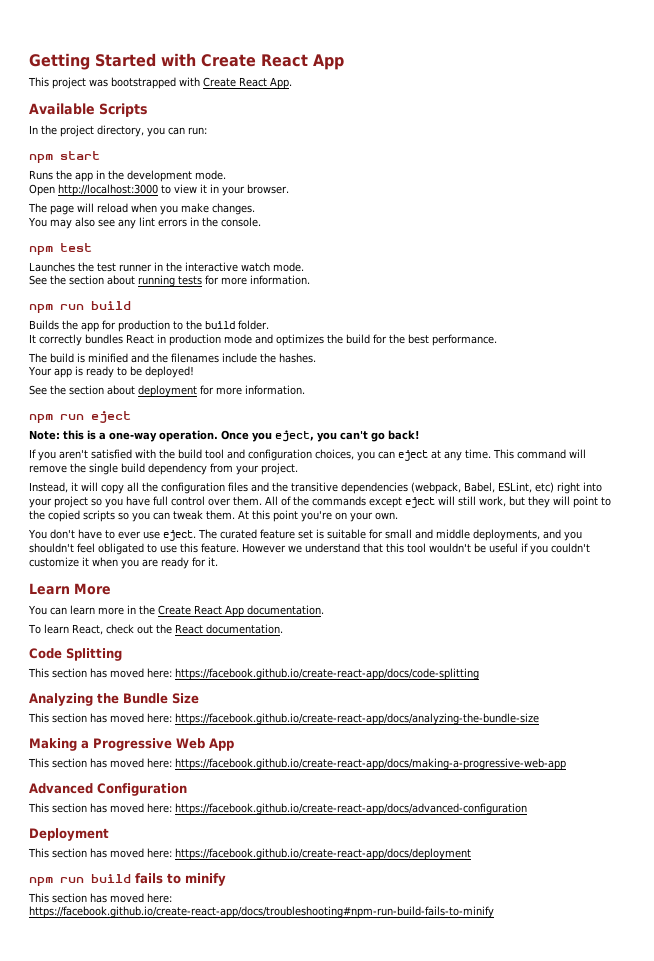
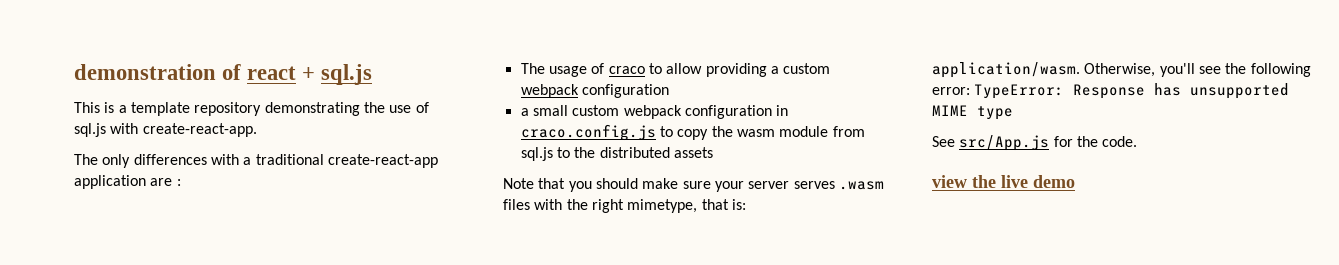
- Getting Started with Create React App
- This project was bootstrapped with Create React App.
- Available Scripts
- In the project directory, you can run:
- npm start
- Runs the app in the development mode.
- Open http://localhost:3000 to view it in your browser.
- The page will reload when you make changes.
- You may also see any lint errors in the console.
- npm test
- Launches the test runner in the interactive watch mode.
- See the section about running tests for more information.
- npm run build
- Builds the app for production to the build folder.
- It correctly bundles React in production mode and optimizes the build for the best performance.
- The build is minified and the filenames include the hashes.
- Your app is ready to be deployed!
- See the section about deployment for more information.
- npm run eject
- Note: this is a one-way operation. Once you eject, you can't go back!
- If you aren't satisfied with the build tool and configuration choices, you can eject at any time. This command will remove the single build dependency from your project.
- Instead, it will copy all the configuration files and the transitive dependencies (webpack, Babel, ESLint, etc) right into your project so you have full control over them. All of the commands except eject will still work, but they will point to the copied scripts so you can tweak them. At this point you're on your own.
- You don't have to ever use eject. The curated feature set is suitable for small and middle deployments, and you shouldn't feel obligated to use this feature. However we understand that this tool wouldn't be useful if you couldn't customize it when you are ready for it.
- Learn More
- You can learn more in the Create React App documentation.
- To learn React, check out the React documentation.
- Code Splitting
- This section has moved here: https://facebook.github.io/create-react-app/docs/code-splitting
- Analyzing the Bundle Size
- This section has moved here: https://facebook.github.io/create-react-app/docs/analyzing-the-bundle-size
- Making a Progressive Web App
- This section has moved here: https://facebook.github.io/create-react-app/docs/making-a-progressive-web-app
- Advanced Configuration
- This section has moved here: https://facebook.github.io/create-react-app/docs/advanced-configuration
- Deployment
- This section has moved here: https://facebook.github.io/create-react-app/docs/deployment
- npm run build fails to minify
- This section has moved here: https://facebook.github.io/create-react-app/docs/troubleshooting#npm-run-build-fails-to-minify
+ demonstration of react + sql.js
+ This is a template repository demonstrating the use of sql.js with create-react-app.
+ The only differences with a traditional create-react-app application are :
+ The usage of craco to allow providing a custom webpack configuration
+ a small custom webpack configuration in craco.config.js to copy the wasm module from sql.js to the distributed assets
+ Note that you should make sure your server serves .wasm files with the right mimetype, that is: application/wasm. Otherwise, you'll see the following error: TypeError: Response has unsupported MIME type
+ See src/App.js for the code.
+ view the live demo

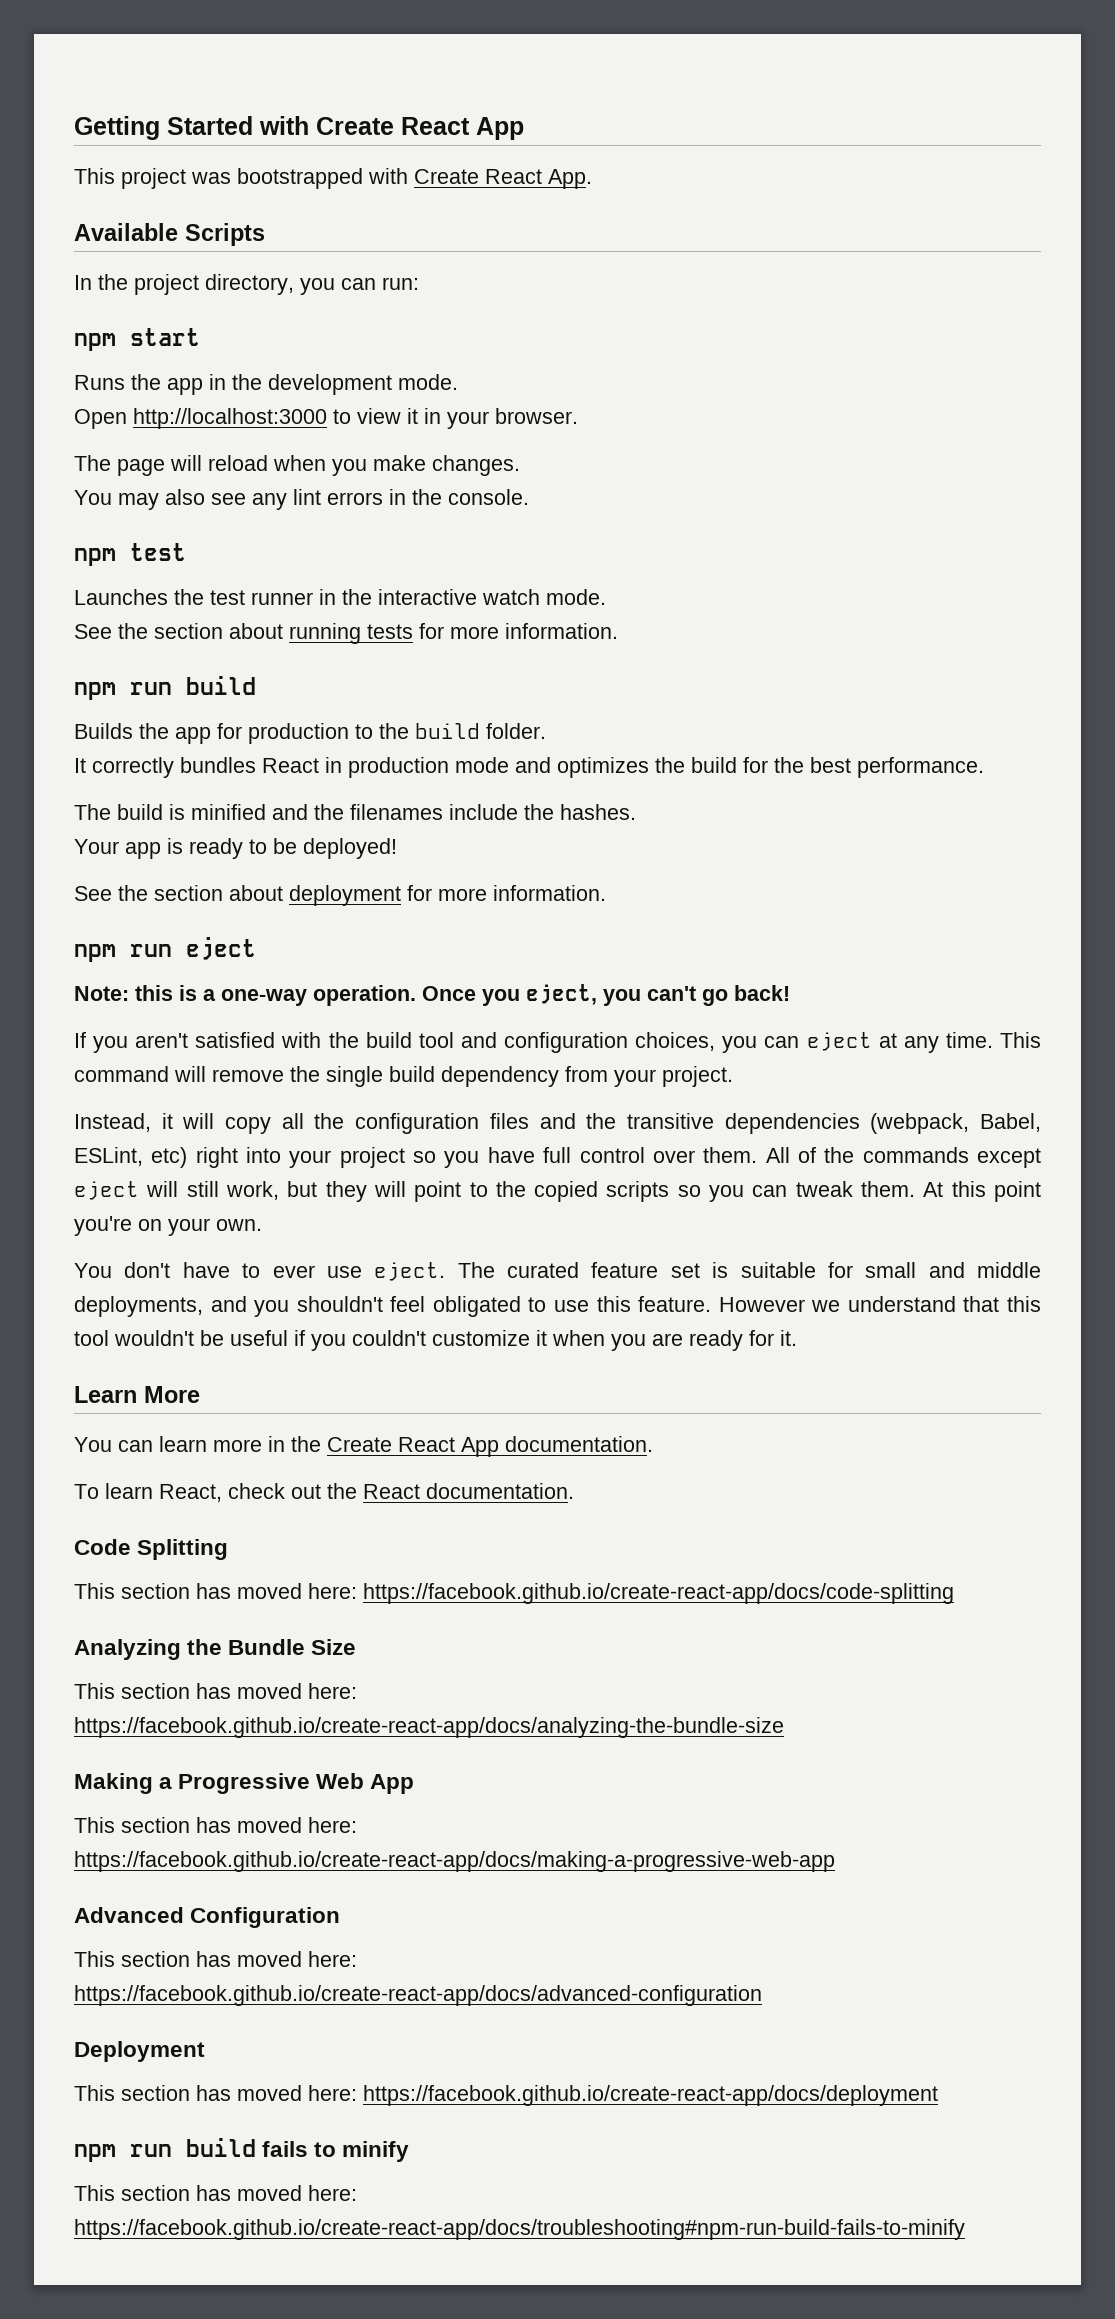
- demonstration of react + sql.js
- This is a template repository demonstrating the use of sql.js with create-react-app.
- The only differences with a traditional create-react-app application are :
- The usage of craco to allow providing a custom webpack configuration
- a small custom webpack configuration in craco.config.js to copy the wasm module from sql.js to the distributed assets
- Note that you should make sure your server serves .wasm files with the right mimetype, that is: application/wasm. Otherwise, you'll see the following error: TypeError: Response has unsupported MIME type
- See src/App.js for the code.
- view the live demo
+ Getting Started with Create React App
+ This project was bootstrapped with Create React App.
+ Available Scripts
+ In the project directory, you can run:
+ npm start
+ Runs the app in the development mode.
+ Open http://localhost:3000 to view it in your browser.
+ The page will reload when you make changes.
+ You may also see any lint errors in the console.
+ npm test
+ Launches the test runner in the interactive watch mode.
+ See the section about running tests for more information.
+ npm run build
+ Builds the app for production to the build folder.
+ It correctly bundles React in production mode and optimizes the build for the best performance.
+ The build is minified and the filenames include the hashes.
+ Your app is ready to be deployed!
+ See the section about deployment for more information.
+ npm run eject
+ Note: this is a one-way operation. Once you eject, you can't go back!
+ If you aren't satisfied with the build tool and configuration choices, you can eject at any time. This command will remove the single build dependency from your project.
+ Instead, it will copy all the configuration files and the transitive dependencies (webpack, Babel, ESLint, etc) right into your project so you have full control over them. All of the commands except eject will still work, but they will point to the copied scripts so you can tweak them. At this point you're on your own.
+ You don't have to ever use eject. The curated feature set is suitable for small and middle deployments, and you shouldn't feel obligated to use this feature. However we understand that this tool wouldn't be useful if you couldn't customize it when you are ready for it.
+ Learn More
+ You can learn more in the Create React App documentation.
+ To learn React, check out the React documentation.
+ Code Splitting
+ This section has moved here: https://facebook.github.io/create-react-app/docs/code-splitting
+ Analyzing the Bundle Size
+ This section has moved here: https://facebook.github.io/create-react-app/docs/analyzing-the-bundle-size
+ Making a Progressive Web App
+ This section has moved here: https://facebook.github.io/create-react-app/docs/making-a-progressive-web-app
+ Advanced Configuration
+ This section has moved here: https://facebook.github.io/create-react-app/docs/advanced-configuration
+ Deployment
+ This section has moved here: https://facebook.github.io/create-react-app/docs/deployment
+ npm run build fails to minify
+ This section has moved here: https://facebook.github.io/create-react-app/docs/troubleshooting#npm-run-build-fails-to-minify

